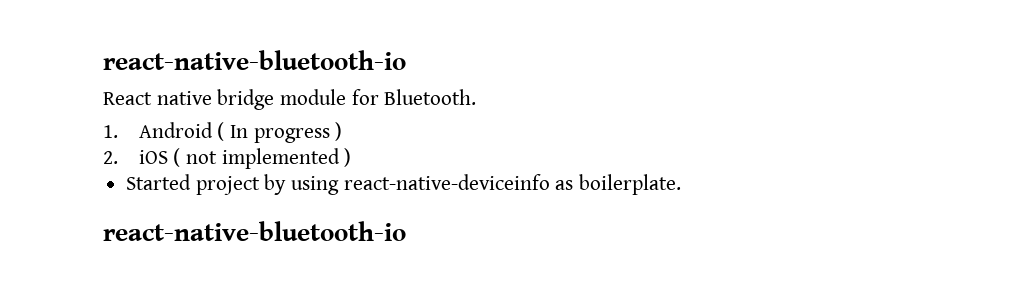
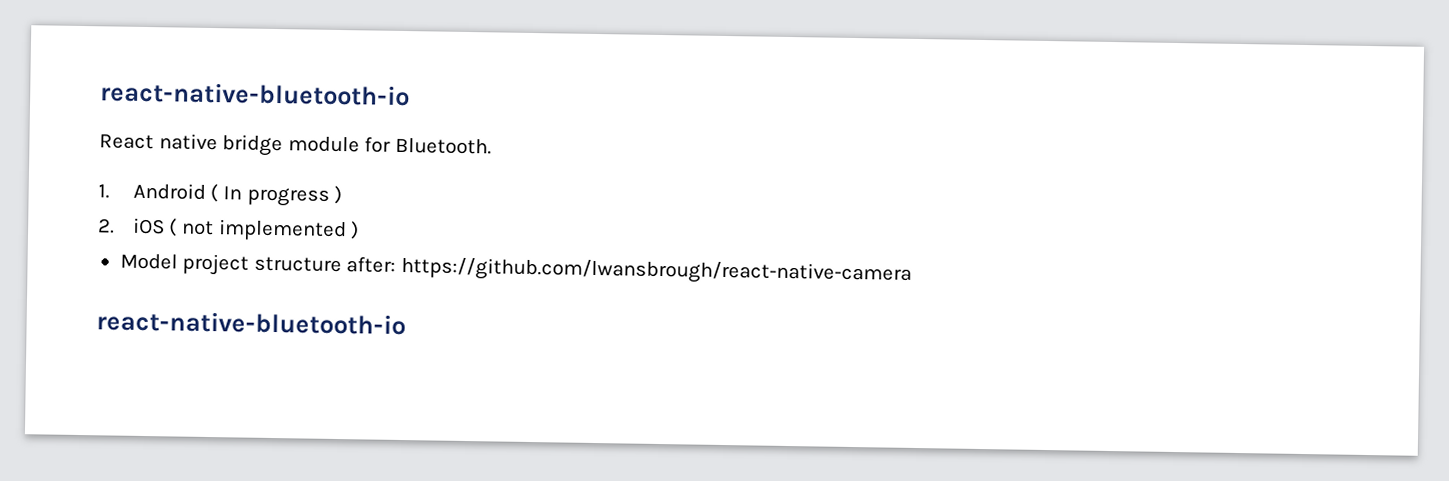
- Started project by using react-native-deviceinfo as boilerplate.
+ Model project structure after: https://github.com/lwansbrough/react-native-camera

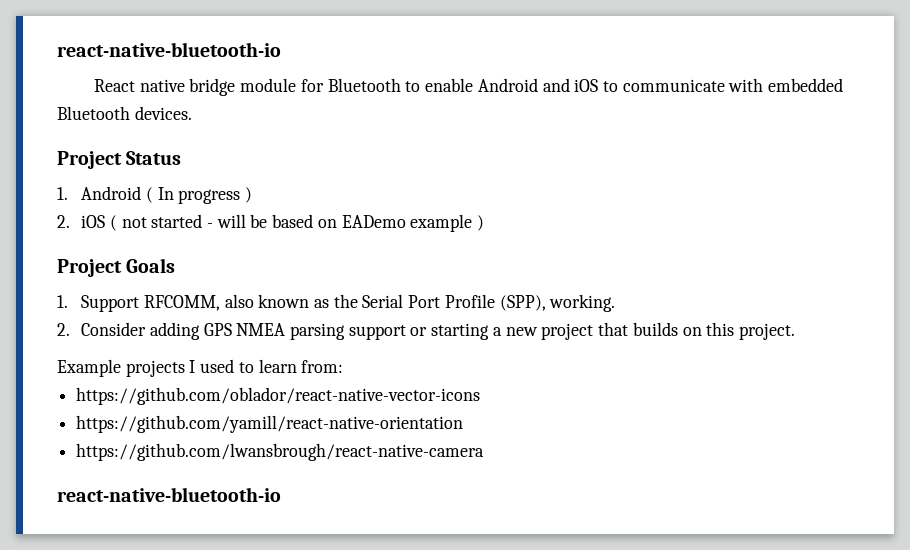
- React native bridge module for Bluetooth.
+ React native bridge module for Bluetooth to enable Android and iOS to communicate with embedded Bluetooth devices.
+ Project Status
- 2. iOS ( not implemented )
- Model project structure after: https://github.com/lwansbrough/react-native-camera
+ 2. iOS ( not started - will be based on EADemo example )
+ Project Goals
+ 1. Support RFCOMM, also known as the Serial Port Profile (SPP), working.
+ 2. Consider adding GPS NMEA parsing support or starting a new project that builds on this project.
+ Example projects I used to learn from:
+ https://github.com/oblador/react-native-vector-icons
+ https://github.com/yamill/react-native-orientation
+ https://github.com/lwansbrough/react-native-camera

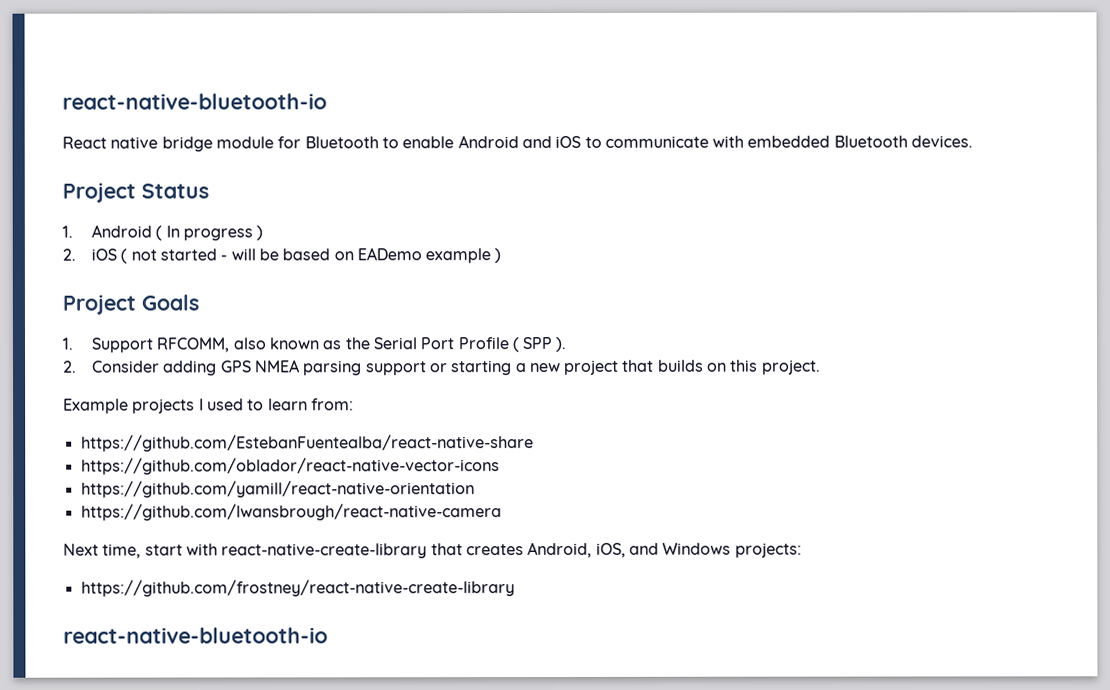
- 1. Support RFCOMM, also known as the Serial Port Profile (SPP), working.
+ 1. Support RFCOMM, also known as the Serial Port Profile ( SPP ).
+ https://github.com/EstebanFuentealba/react-native-share
+ Next time, start with react-native-create-library that creates Android, iOS, and Windows projects:
+ https://github.com/frostney/react-native-create-library

